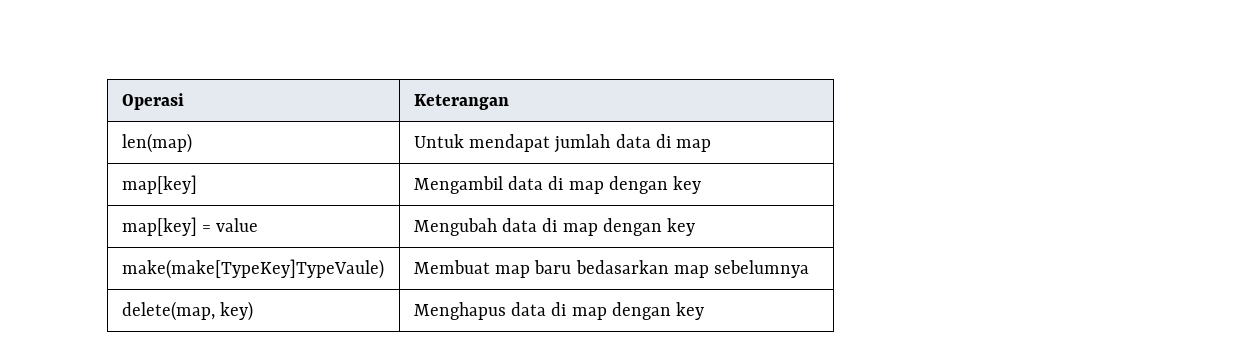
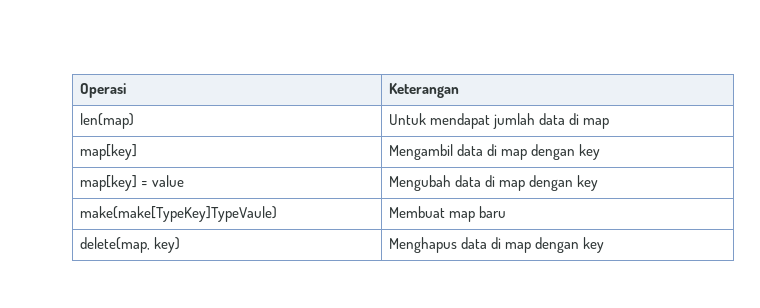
- make(make[TypeKey]TypeVaule) | Membuat map baru bedasarkan map sebelumnya
+ make(make[TypeKey]TypeVaule) | Membuat map baru

